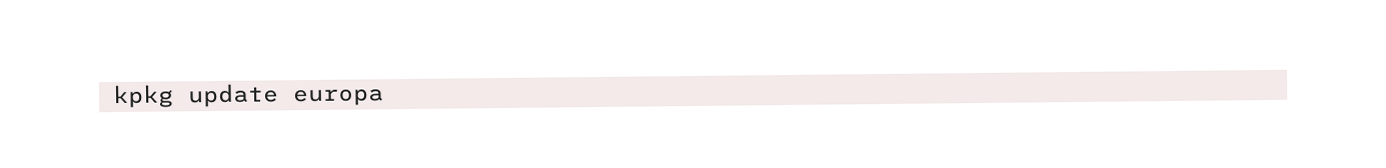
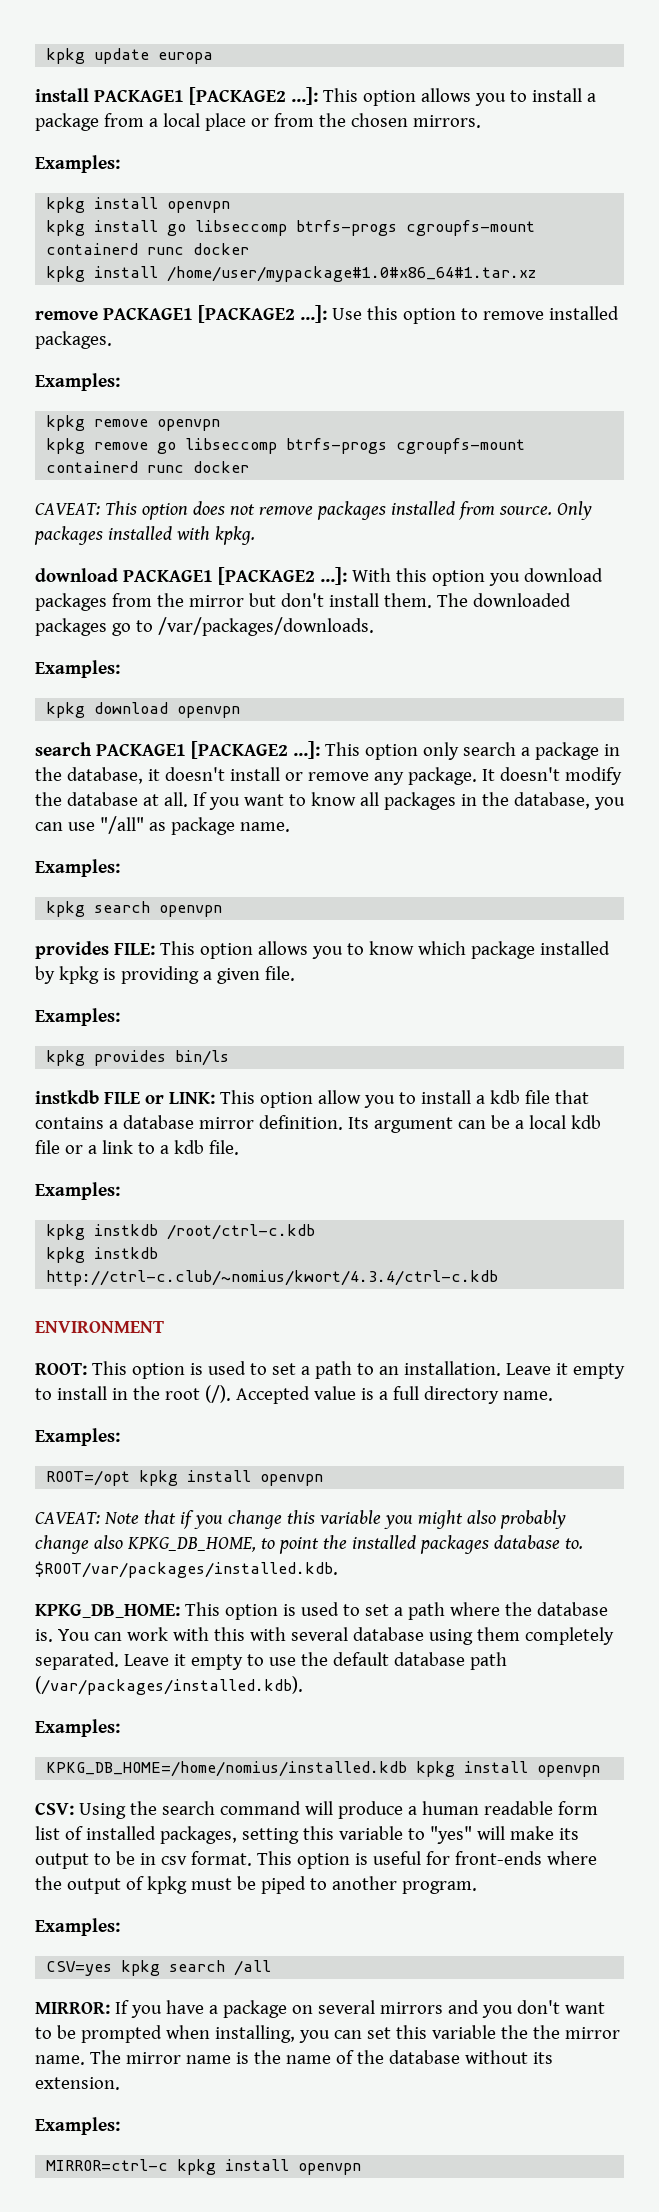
+ install PACKAGE1 [PACKAGE2 ...]: This option allows you to install a package from a local place or from the chosen mirrors.
+ Examples:
+ kpkg install openvpn
+ kpkg install go libseccomp btrfs-progs cgroupfs-mount containerd runc docker
+ kpkg install /home/user/mypackage#1.0#x86_64#1.tar.xz
+ remove PACKAGE1 [PACKAGE2 ...]: Use this option to remove installed packages.
+ Examples:
+ kpkg remove openvpn
+ kpkg remove go libseccomp btrfs-progs cgroupfs-mount containerd runc docker
+ CAVEAT: This option does not remove packages installed from source. Only packages installed with kpkg.
+ download PACKAGE1 [PACKAGE2 ...]: With this option you download packages from the mirror but don't install them. The downloaded packages go to /var/packages/downloads.
+ Examples:
+ kpkg download openvpn
+ search PACKAGE1 [PACKAGE2 ...]: This option only search a package in the database, it doesn't install or remove any package. It doesn't modify the database at all. If you want to know all packages in the database, you can use "/all" as package name.
+ Examples:
+ kpkg search openvpn
+ provides FILE: This option allows you to know which package installed by kpkg is providing a given file.
+ Examples:
+ kpkg provides bin/ls
+ instkdb FILE or LINK: This option allow you to install a kdb file that contains a database mirror definition. Its argument can be a local kdb file or a link to a kdb file.
+ Examples:
+ kpkg instkdb /root/ctrl-c.kdb
+ kpkg instkdb http://ctrl-c.club/~nomius/kwort/4.3.4/ctrl-c.kdb
+ ENVIRONMENT
+ ROOT: This option is used to set a path to an installation. Leave it empty to install in the root (/). Accepted value is a full directory name.
+ Examples:
+ ROOT=/opt kpkg install openvpn
+ CAVEAT: Note that if you change this variable you might also probably change also KPKG_DB_HOME, to point the installed packages database to. $ROOT/var/packages/installed.kdb.
+ KPKG_DB_HOME: This option is used to set a path where the database is. You can work with this with several database using them completely separated. Leave it empty to use the default database path (/var/packages/installed.kdb).
+ Examples:
+ KPKG_DB_HOME=/home/nomius/installed.kdb kpkg install openvpn
+ CSV: Using the search command will produce a human readable form list of installed packages, setting this variable to "yes" will make its output to be in csv format. This option is useful for front-ends where the output of kpkg must be piped to another program.
+ Examples:
+ CSV=yes kpkg search /all
+ MIRROR: If you have a package on several mirrors and you don't want to be prompted when installing, you can set this variable the the mirror name. The mirror name is the name of the database without its extension.
+ Examples:
+ MIRROR=ctrl-c kpkg install openvpn

